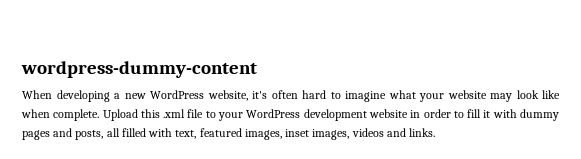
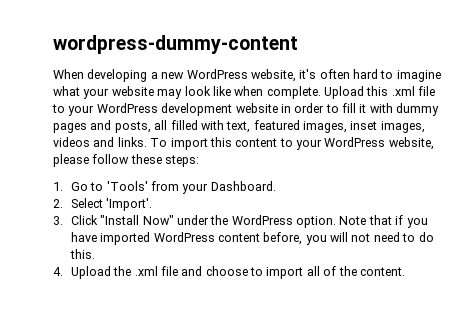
+ To import this content to your WordPress website, please follow these steps:
+ 1. Go to 'Tools' from your Dashboard.
+ 2. Select 'Import'.
+ 3. Click "Install Now" under the WordPress option. Note that if you have imported WordPress content before, you will not need to do this.
+ 4. Upload the .xml file and choose to import all of the content.

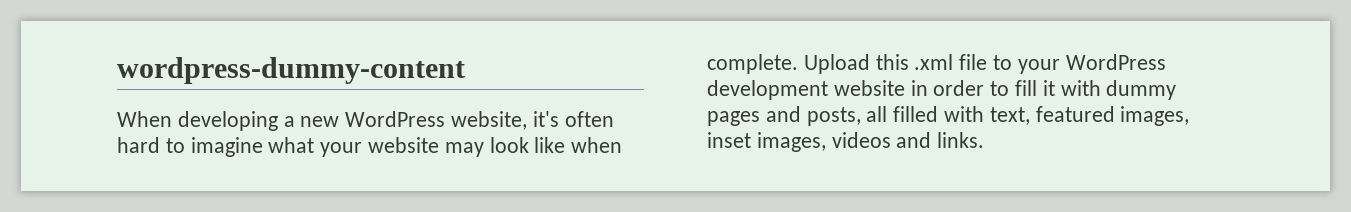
- To import this content to your WordPress website, please follow these steps:
- 1. Go to 'Tools' from your Dashboard.
- 2. Select 'Import'.
- 3. Click "Install Now" under the WordPress option. Note that if you have imported WordPress content before, you will not need to do this.
- 4. Upload the .xml file and choose to import all of the content.

